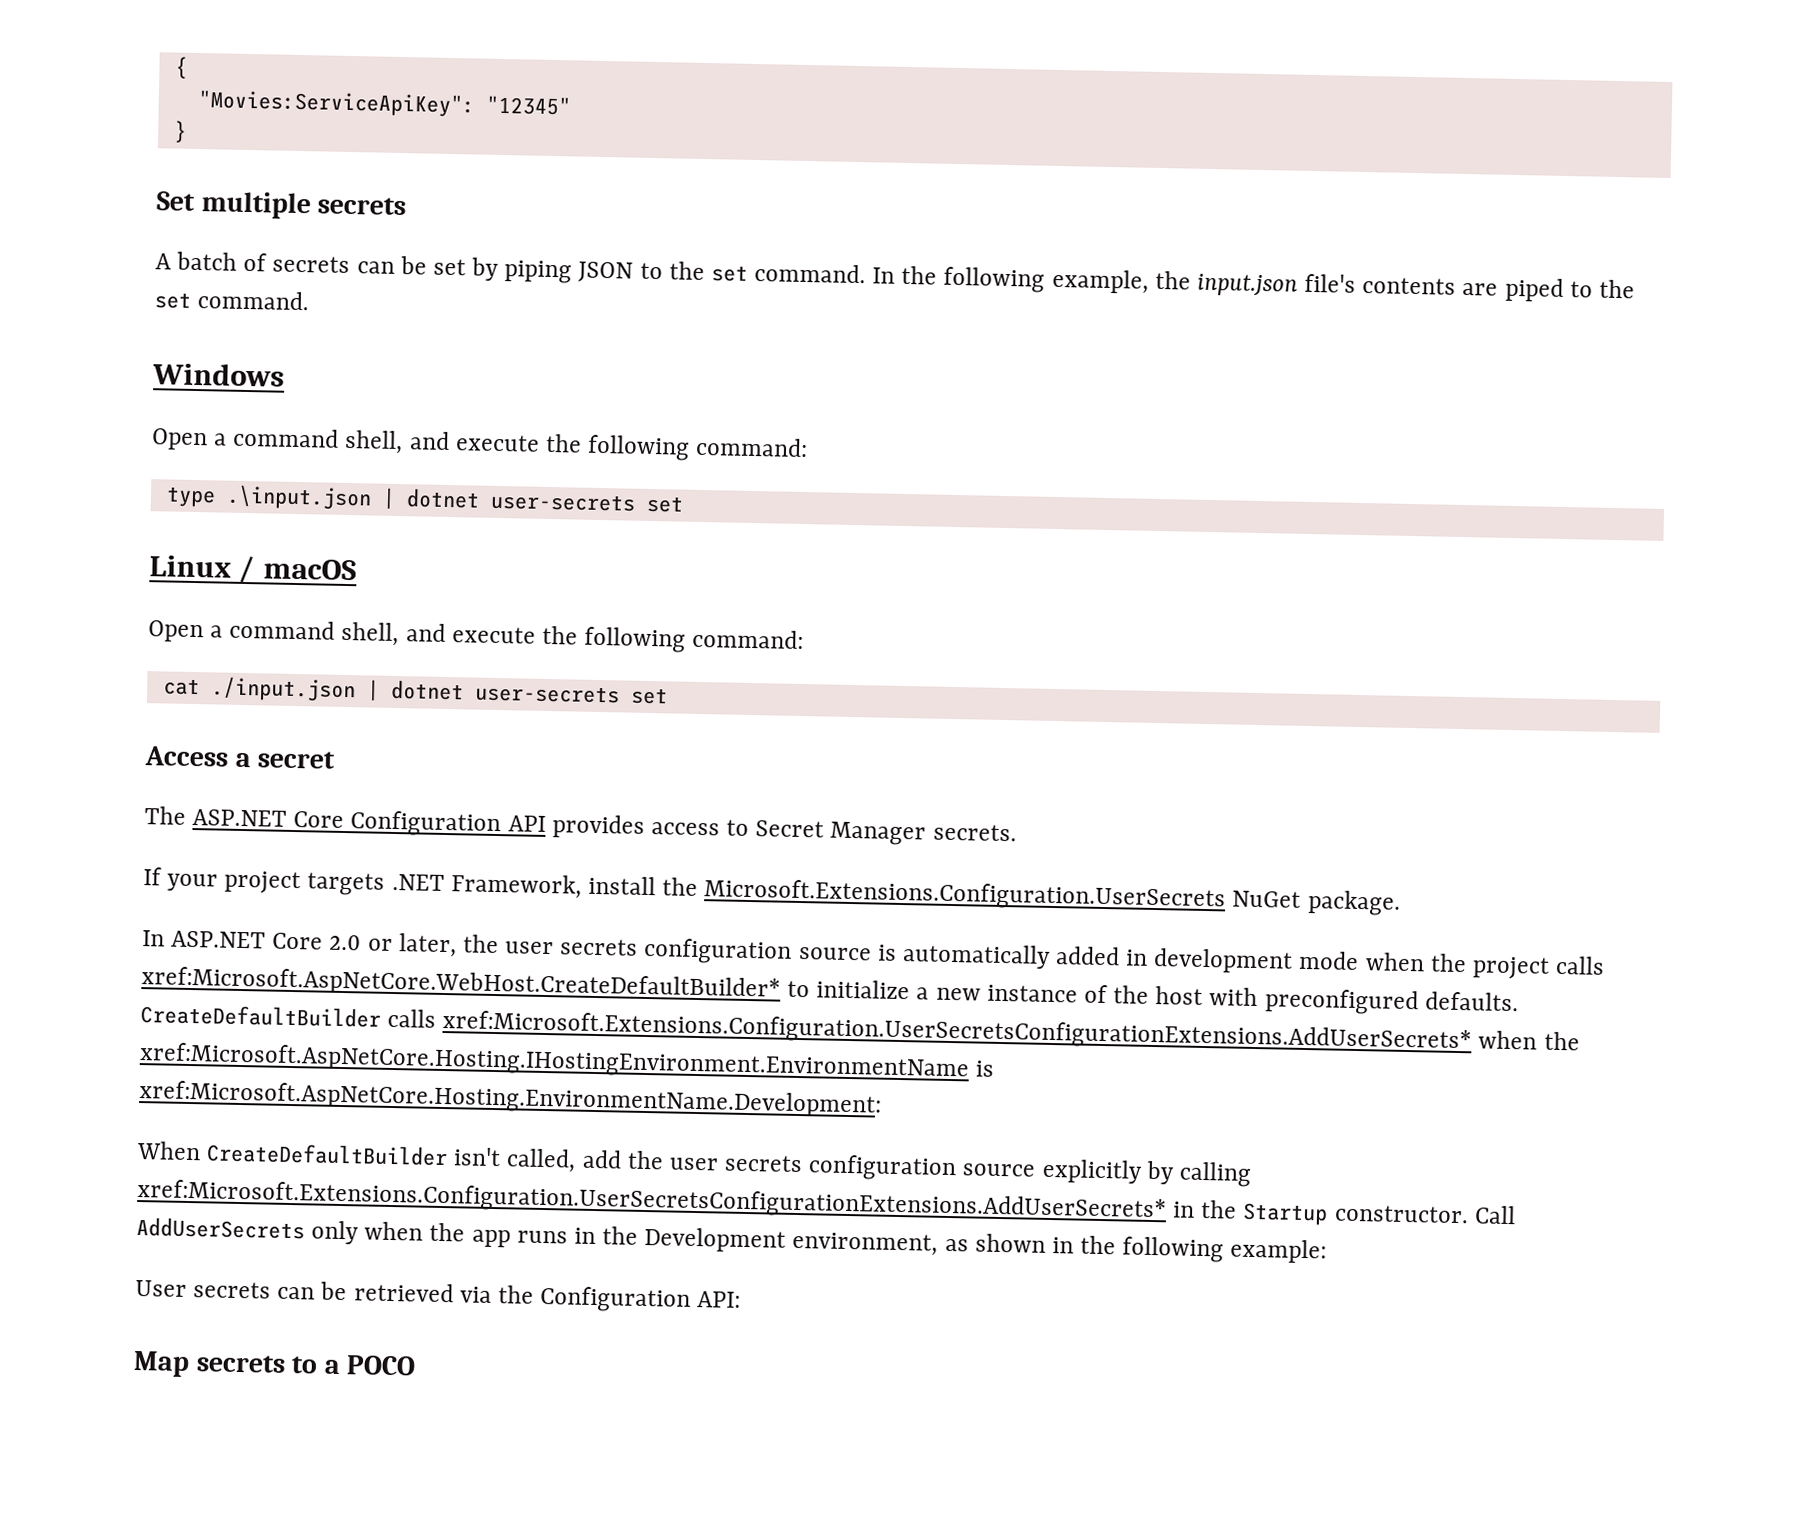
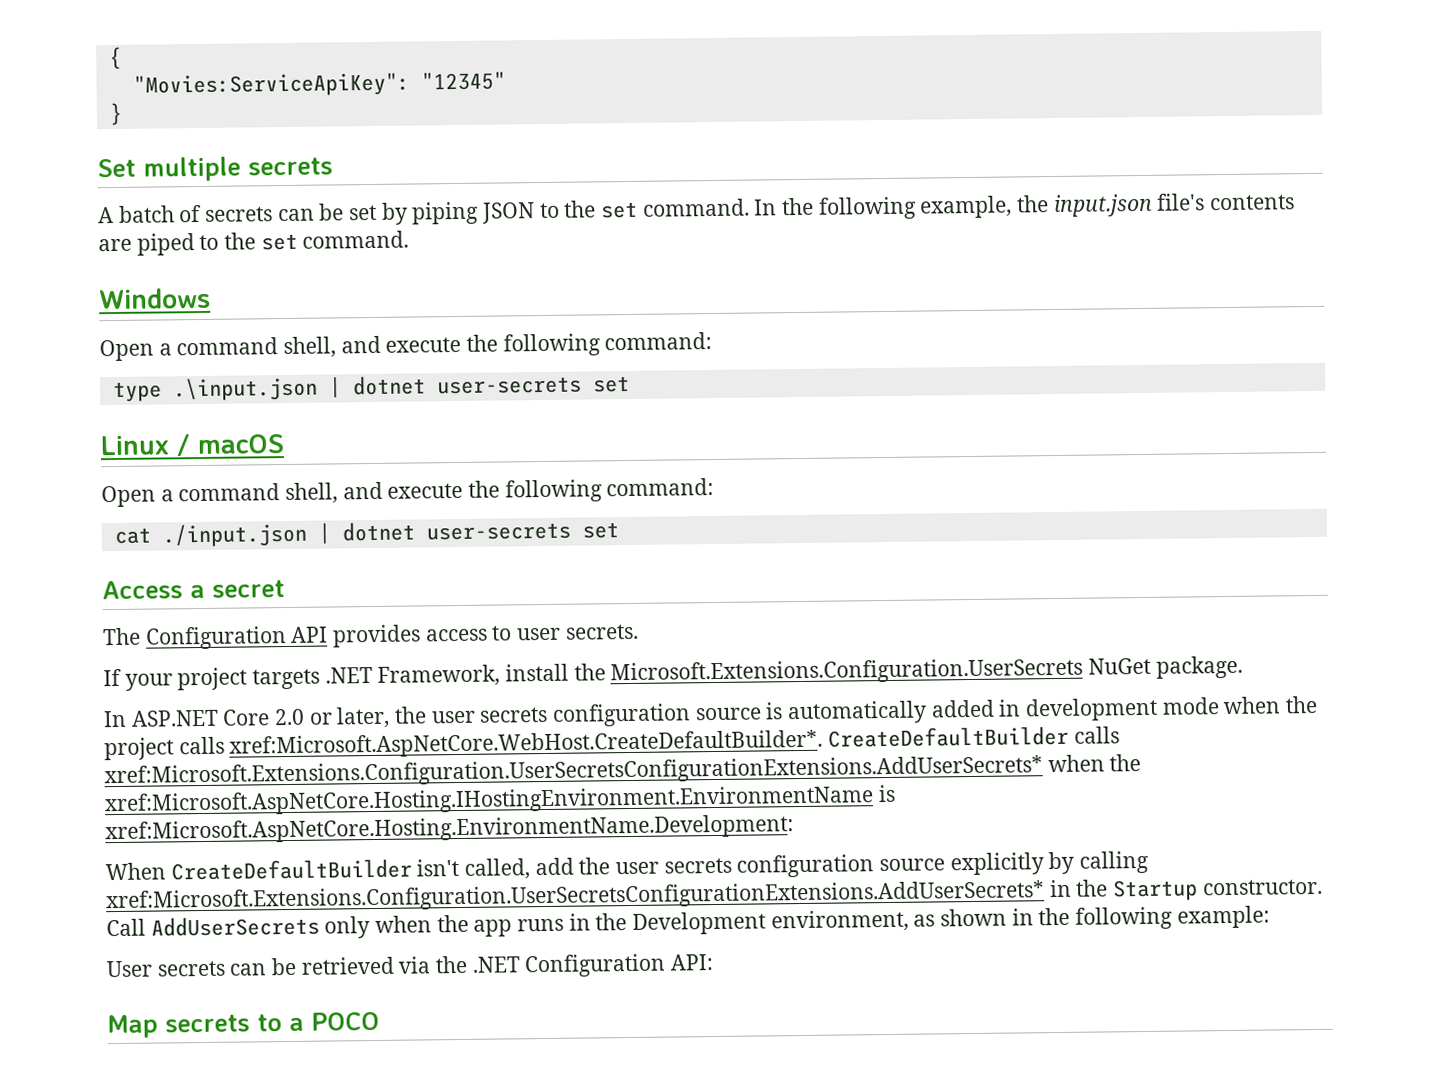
- The ASP.NET Core Configuration API provides access to Secret Manager secrets.
+ The Configuration API provides access to user secrets.
- In ASP.NET Core 2.0 or later, the user secrets configuration source is automatically added in development mode when the project calls xref:Microsoft.AspNetCore.WebHost.CreateDefaultBuilder* to initialize a new instance of the host with preconfigured defaults. CreateDefaultBuilder calls xref:Microsoft.Extensions.Configuration.UserSecretsConfigurationExtensions.AddUserSecrets* when the xref:Microsoft.AspNetCore.Hosting.IHostingEnvironment.EnvironmentName is xref:Microsoft.AspNetCore.Hosting.EnvironmentName.Development:
+ In ASP.NET Core 2.0 or later, the user secrets configuration source is automatically added in development mode when the project calls xref:Microsoft.AspNetCore.WebHost.CreateDefaultBuilder*. CreateDefaultBuilder calls xref:Microsoft.Extensions.Configuration.UserSecretsConfigurationExtensions.AddUserSecrets* when the xref:Microsoft.AspNetCore.Hosting.IHostingEnvironment.EnvironmentName is xref:Microsoft.AspNetCore.Hosting.EnvironmentName.Development:
- User secrets can be retrieved via the Configuration API:
+ User secrets can be retrieved via the .NET Configuration API:

